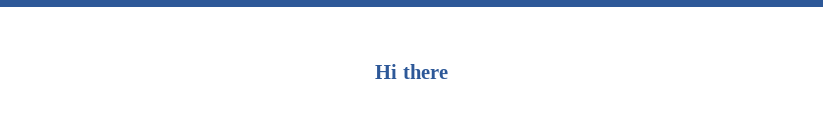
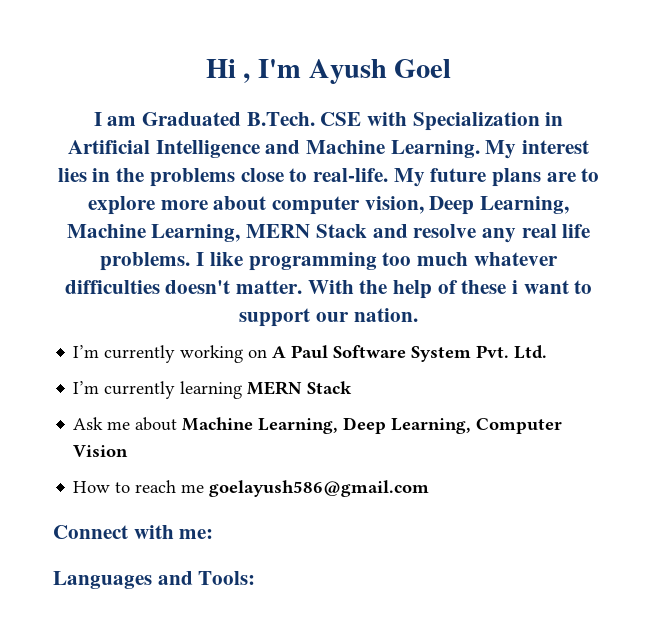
- Hi there
+ Hi , I'm Ayush Goel
+ I am Graduated B.Tech. CSE with Specialization in Artificial Intelligence and Machine Learning. My interest lies in the problems close to real-life. My future plans are to explore more about computer vision, Deep Learning, Machine Learning, MERN Stack and resolve any real life problems. I like programming too much whatever difficulties doesn't matter. With the help of these i want to support our nation.
+ I’m currently working on A Paul Software System Pvt. Ltd.
+ I’m currently learning MERN Stack
+ Ask me about Machine Learning, Deep Learning, Computer Vision
+ How to reach me goelayush586@gmail.com
+ Connect with me:
+ Languages and Tools:

